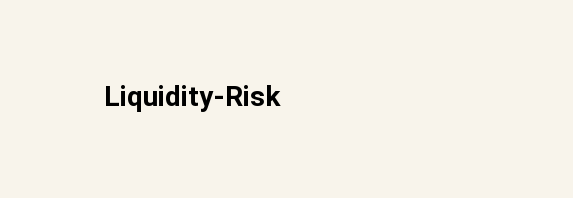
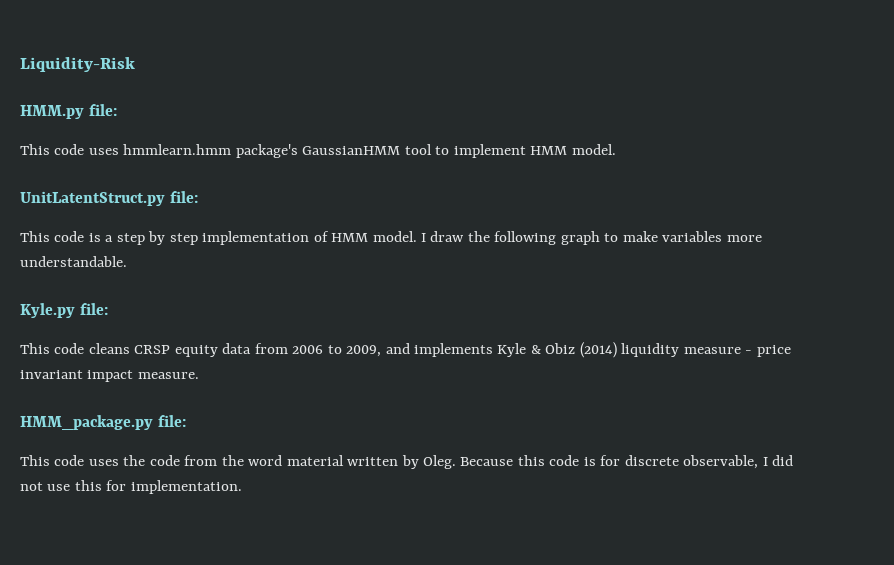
+ HMM.py file:
+ This code uses hmmlearn.hmm package's GaussianHMM tool to implement HMM model.
+ UnitLatentStruct.py file:
+ This code is a step by step implementation of HMM model. I draw the following graph to make variables more understandable.
+ Kyle.py file:
+ This code cleans CRSP equity data from 2006 to 2009, and implements Kyle & Obiz (2014) liquidity measure - price invariant impact measure.
+ HMM_package.py file:
+ This code uses the code from the word material written by Oleg. Because this code is for discrete observable, I did not use this for implementation.

